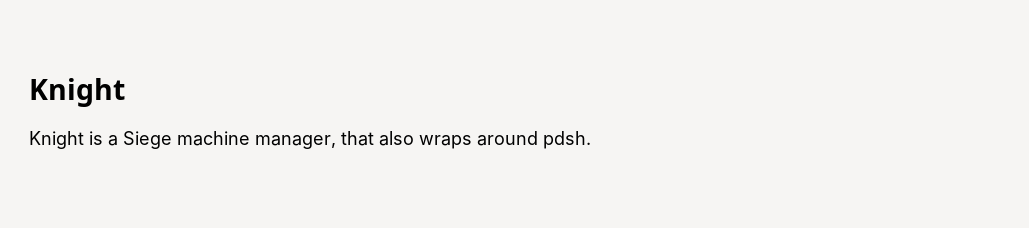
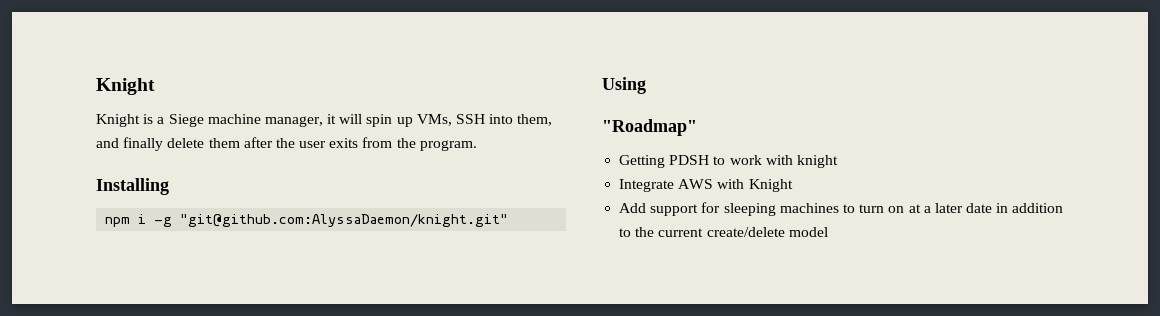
- Knight is a Siege machine manager, that also wraps around pdsh.
+ Knight is a Siege machine manager, it will spin up VMs, SSH into them, and finally delete them after the user exits from the program.
+ Installing
+ npm i -g "git@github.com:AlyssaDaemon/knight.git"
+ Using
+ "Roadmap"
+ Getting PDSH to work with knight
+ Integrate AWS with Knight
+ Add support for sleeping machines to turn on at a later date in addition to the current create/delete model

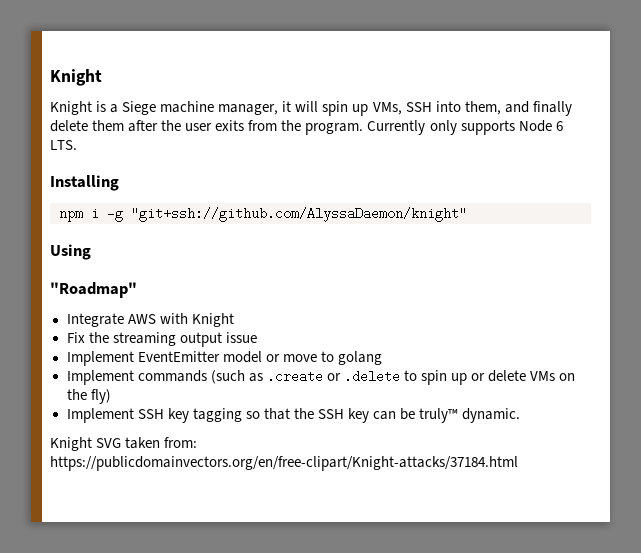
+ Currently only supports Node 6 LTS.
- npm i -g "git@github.com:AlyssaDaemon/knight.git"
+ npm i -g "git+ssh://github.com/AlyssaDaemon/knight"
- Getting PDSH to work with knight
  Integrate AWS with Knight
- Add support for sleeping machines to turn on at a later date in addition to the current create/delete model
+ Fix the streaming output issue
+ Implement EventEmitter model or move to golang
+ Implement commands (such as .create or .delete to spin up or delete VMs on the fly)
+ Implement SSH key tagging so that the SSH key can be truly™ dynamic.
+ Knight SVG taken from: https://publicdomainvectors.org/en/free-clipart/Knight-attacks/37184.html

